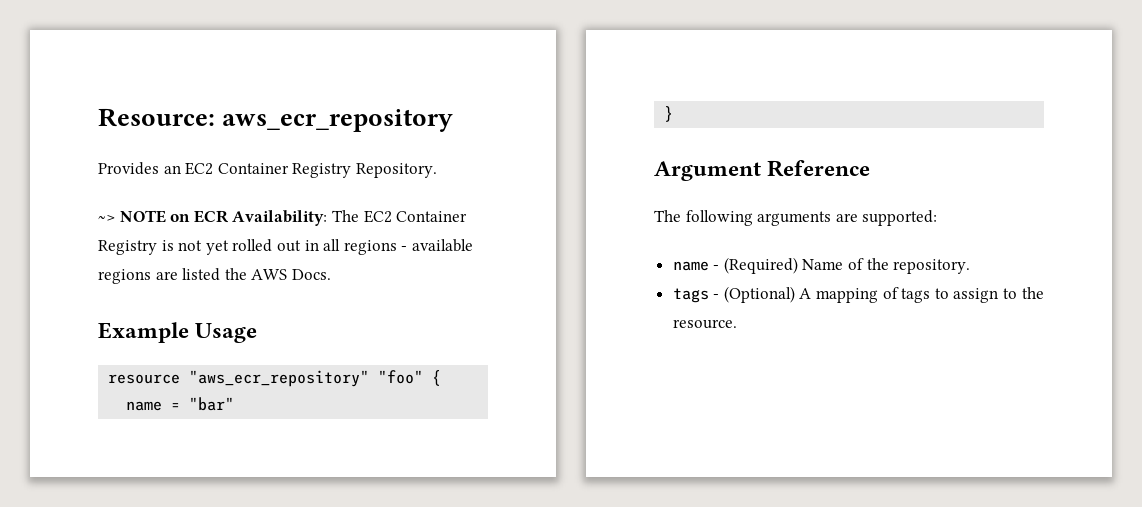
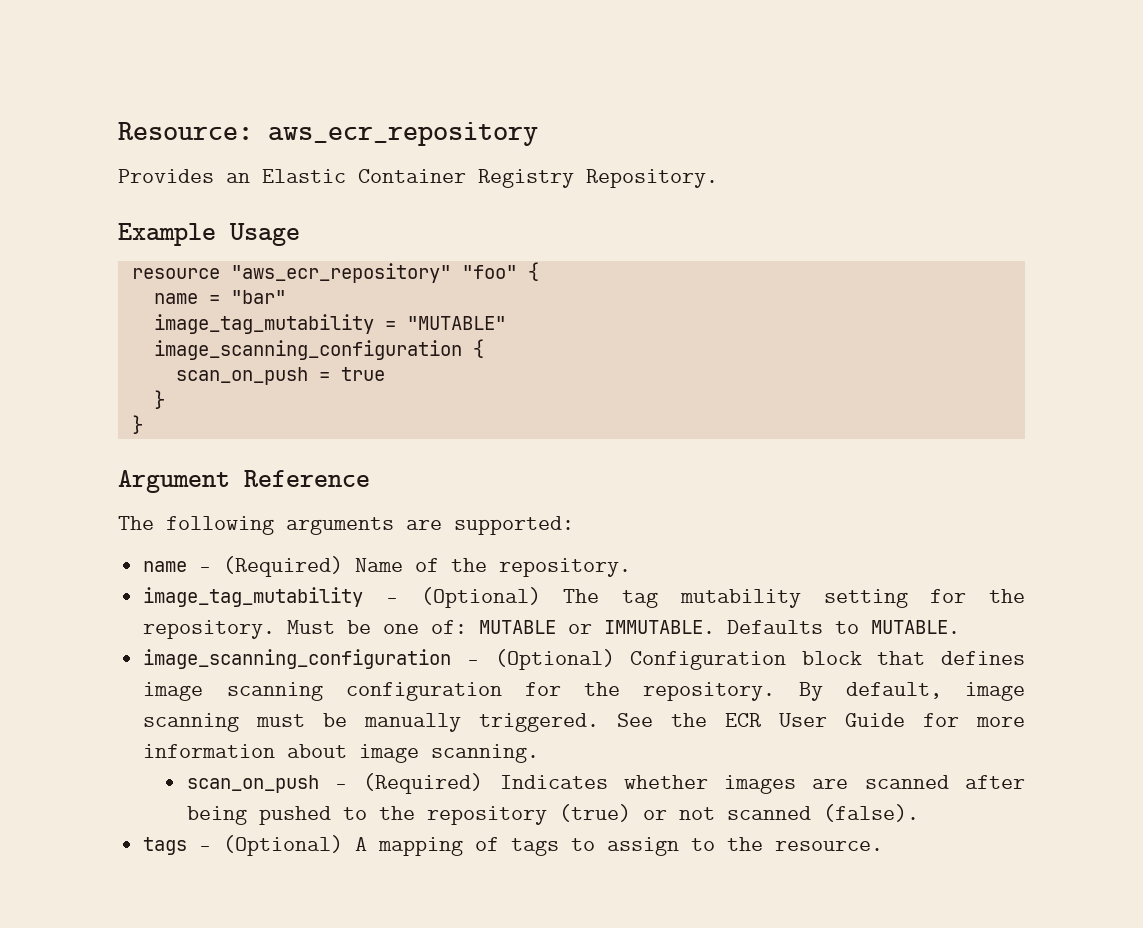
- Provides an EC2 Container Registry Repository.
+ Provides an Elastic Container Registry Repository.
- ~> NOTE on ECR Availability: The EC2 Container Registry is not yet rolled out in all regions - available regions are listed the AWS Docs.
+ image_tag_mutability = "MUTABLE"
+ image_scanning_configuration {
+ scan_on_push = true
+ }
+ image_tag_mutability - (Optional) The tag mutability setting for the repository. Must be one of: MUTABLE or IMMUTABLE. Defaults to MUTABLE.
+ image_scanning_configuration - (Optional) Configuration block that defines image scanning configuration for the repository. By default, image scanning must be manually triggered. See the ECR User Guide for more information about image scanning.
+ scan_on_push - (Required) Indicates whether images are scanned after being pushed to the repository (true) or not scanned (false).

